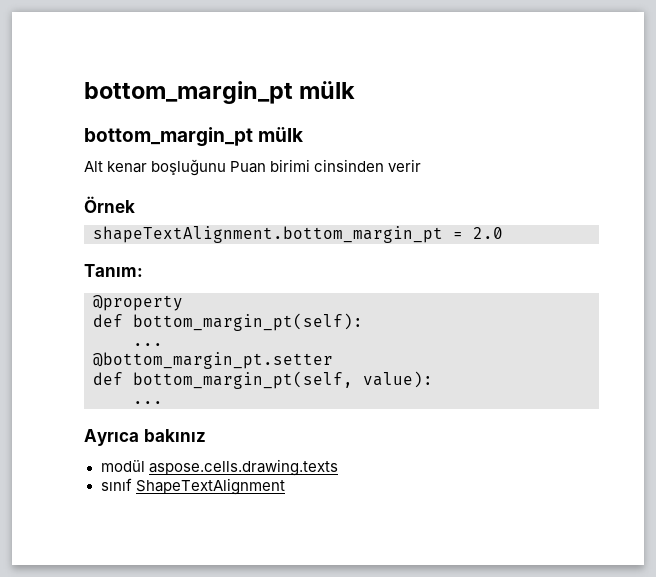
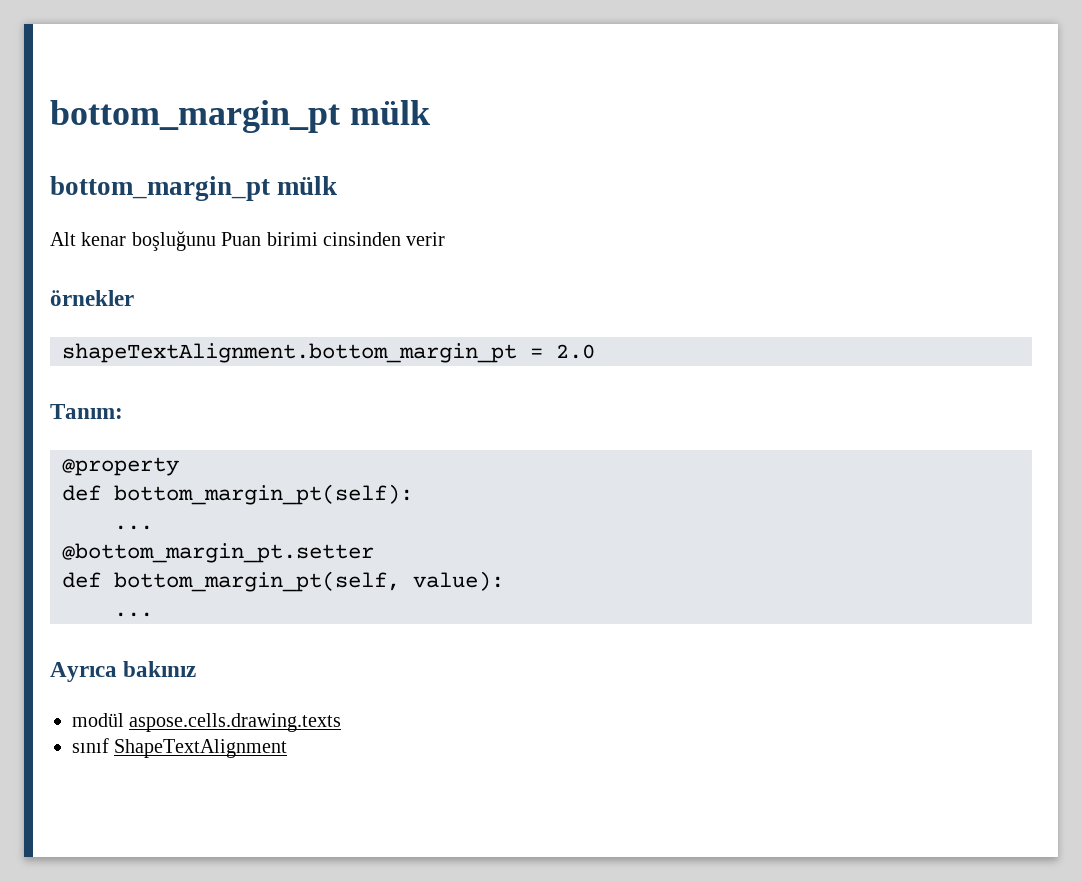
- Örnek
+ örnekler

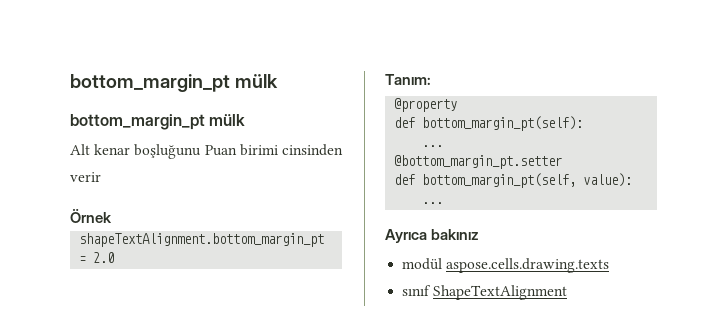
- örnekler
+ Örnek

